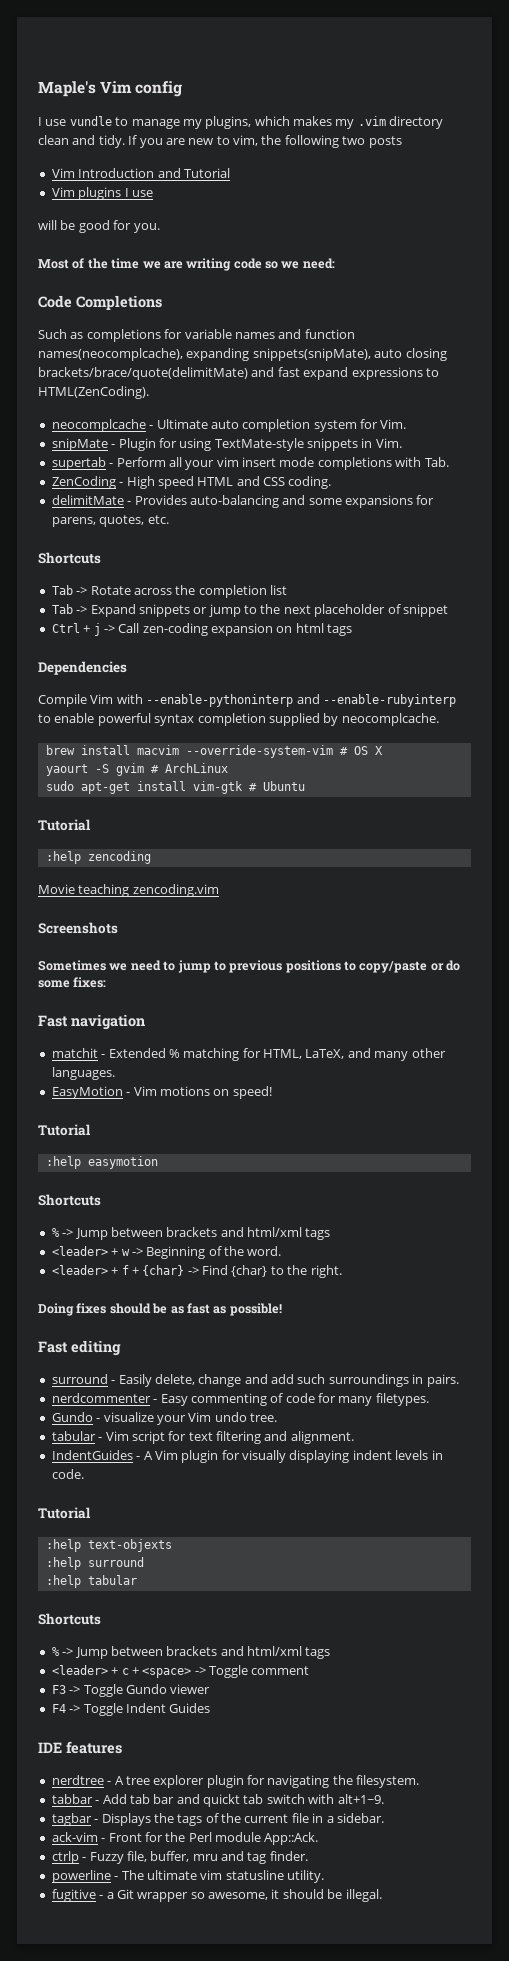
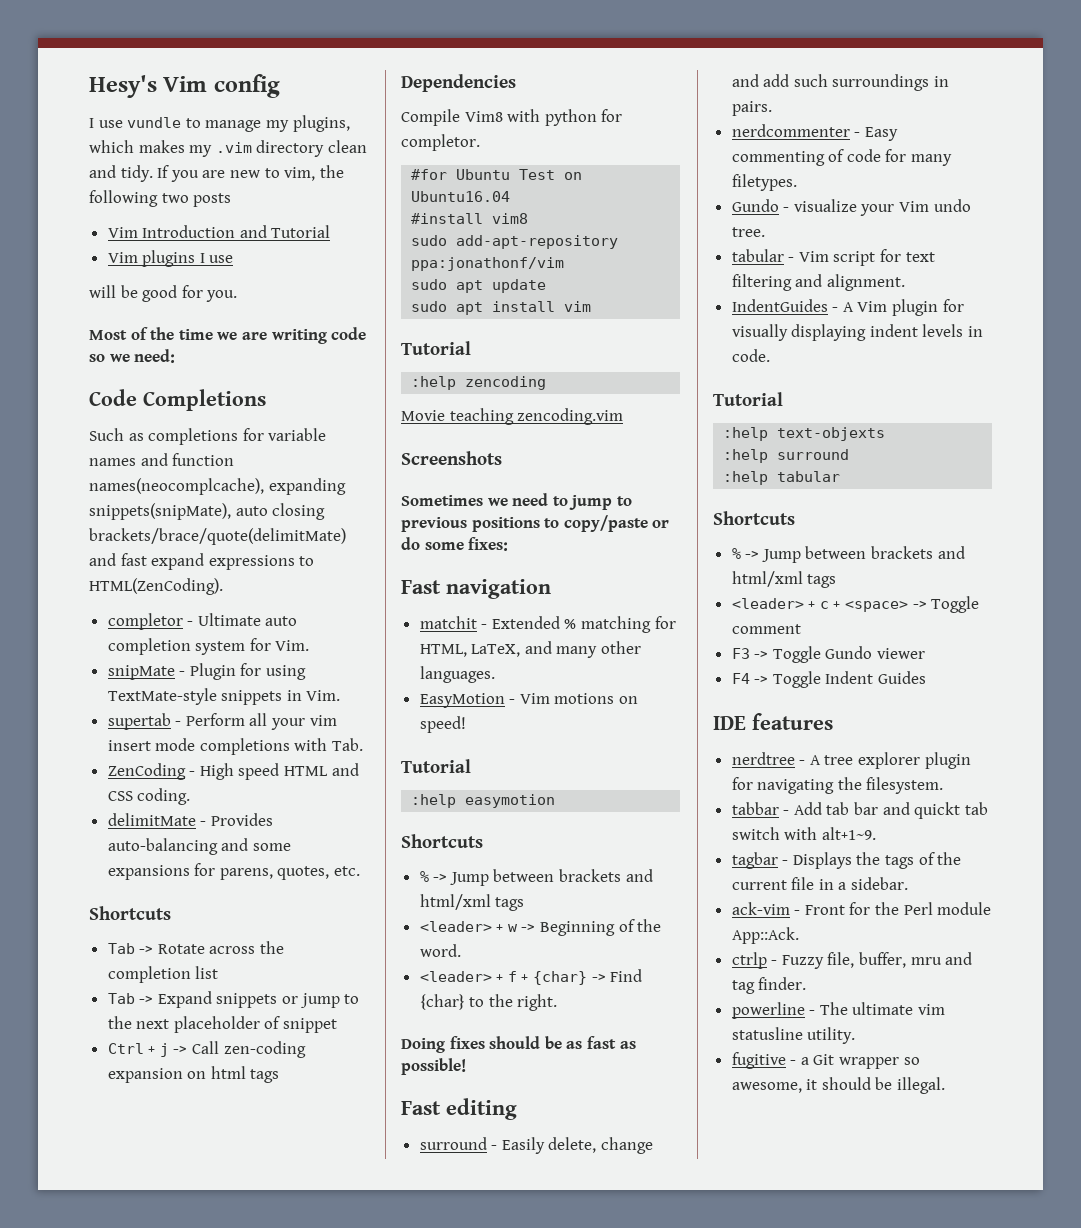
- Maple's Vim config
+ Hesy's Vim config
- neocomplcache - Ultimate auto completion system for Vim.
+ completor - Ultimate auto completion system for Vim.
- Compile Vim with --enable-pythoninterp and --enable-rubyinterp to enable powerful syntax completion supplied by neocomplcache.
- brew install macvim --override-system-vim # OS X
- yaourt -S gvim # ArchLinux
- sudo apt-get install vim-gtk # Ubuntu
+ Compile Vim8 with python for completor.
+ #for Ubuntu Test on Ubuntu16.04
+ #install vim8
+ sudo add-apt-repository ppa:jonathonf/vim
+ sudo apt update
+ sudo apt install vim

